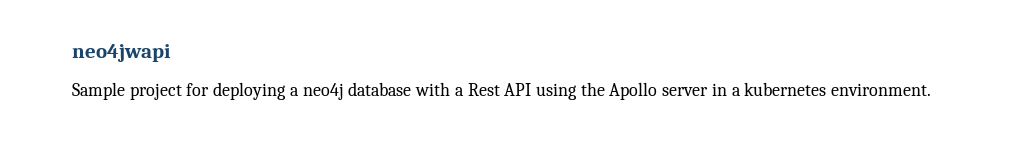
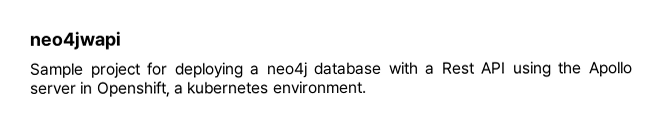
- Sample project for deploying a neo4j database with a Rest API using the Apollo server in a kubernetes environment.
+ Sample project for deploying a neo4j database with a Rest API using the Apollo server in Openshift, a kubernetes environment.

